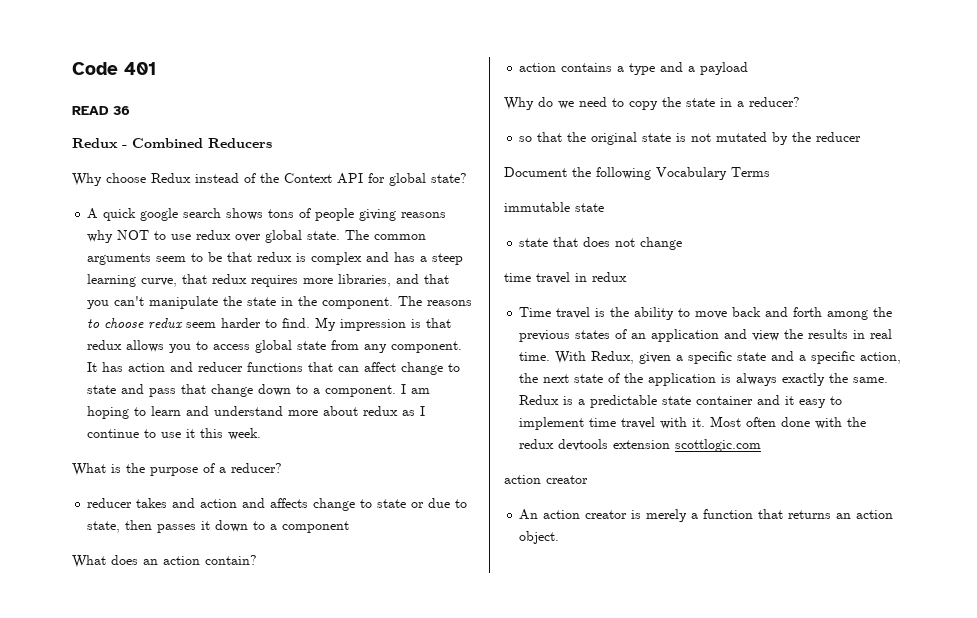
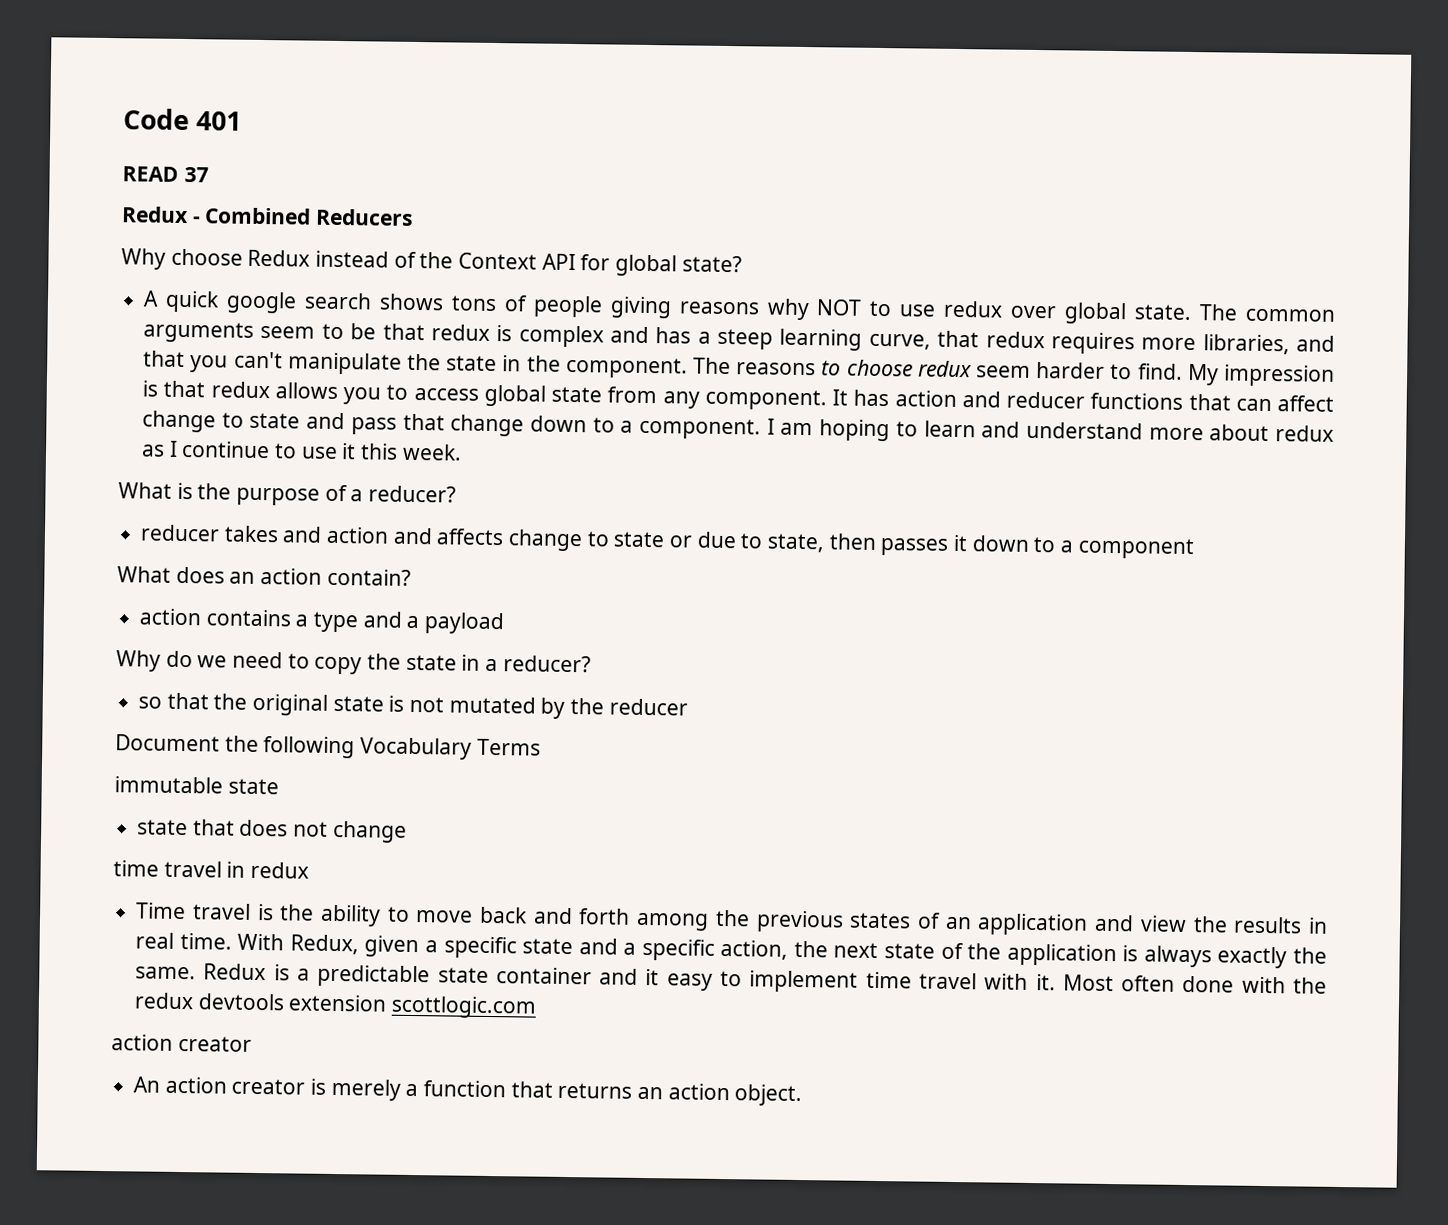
- READ 36
+ READ 37

